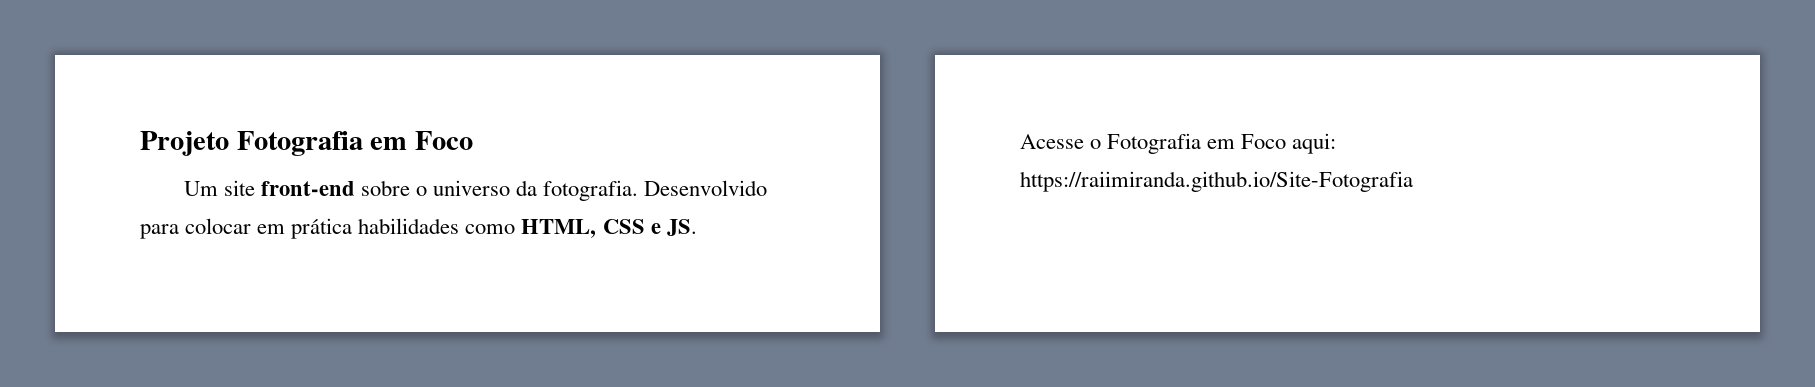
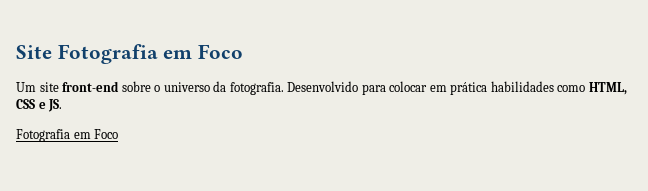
- Projeto Fotografia em Foco
+ Site Fotografia em Foco
  Desenvolvido para colocar em prática habilidades como HTML, CSS e JS.
- Acesse o Fotografia em Foco aqui: https://raiimiranda.github.io/Site-Fotografia
+ Fotografia em Foco

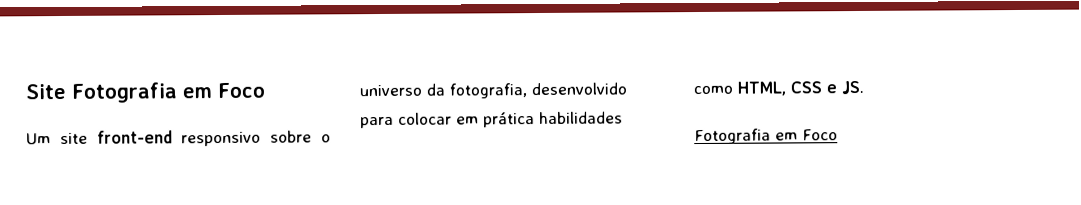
- Um site front-end sobre o universo da fotografia. Desenvolvido para colocar em prática habilidades como HTML, CSS e JS.
+ Um site front-end responsivo sobre o universo da fotografia, desenvolvido para colocar em prática habilidades como HTML, CSS e JS.

